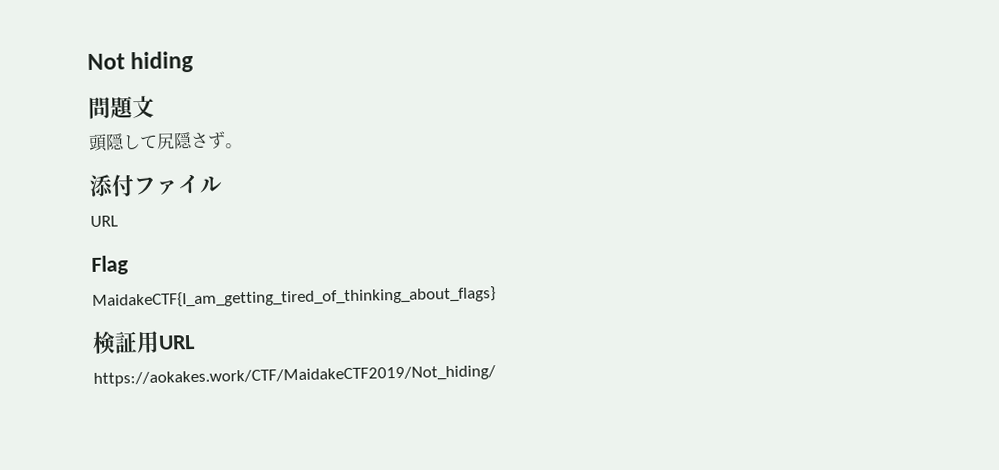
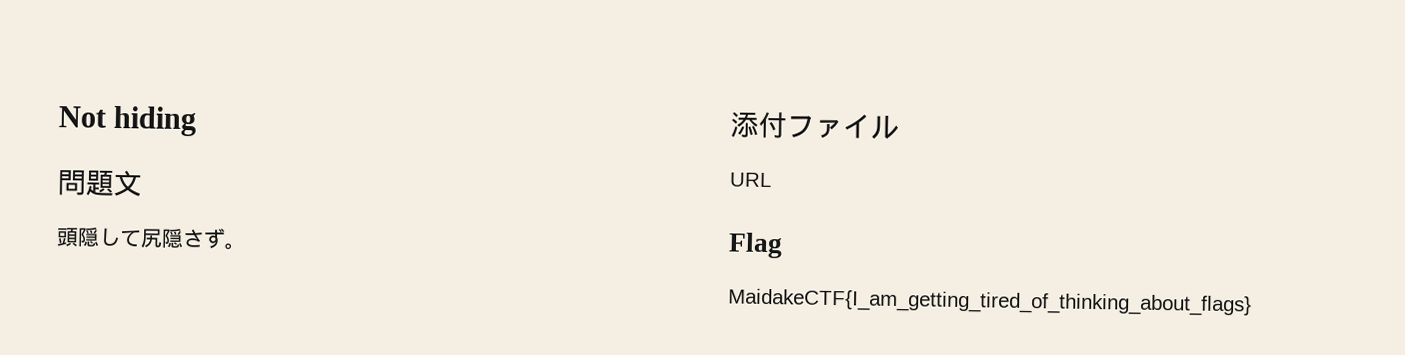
- 検証用URL
- https://aokakes.work/CTF/MaidakeCTF2019/Not_hiding/

